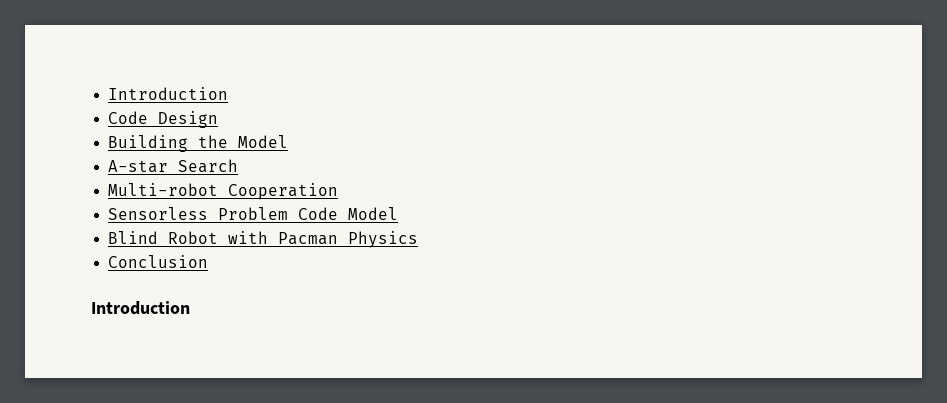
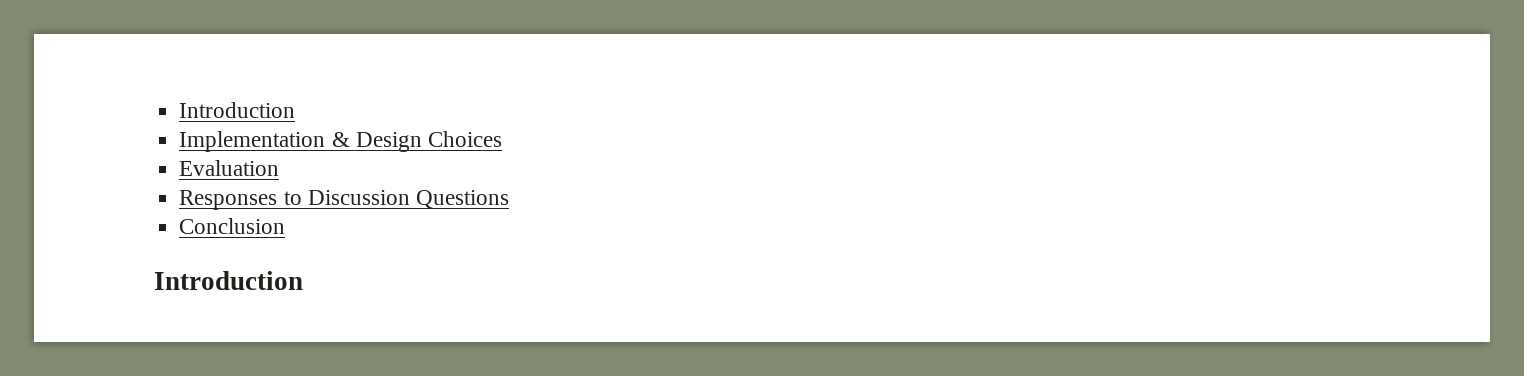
- Code Design
- Building the Model
- A-star Search
- Multi-robot Cooperation
- Sensorless Problem Code Model
- Blind Robot with Pacman Physics
+ Implementation & Design Choices
+ Evaluation
+ Responses to Discussion Questions

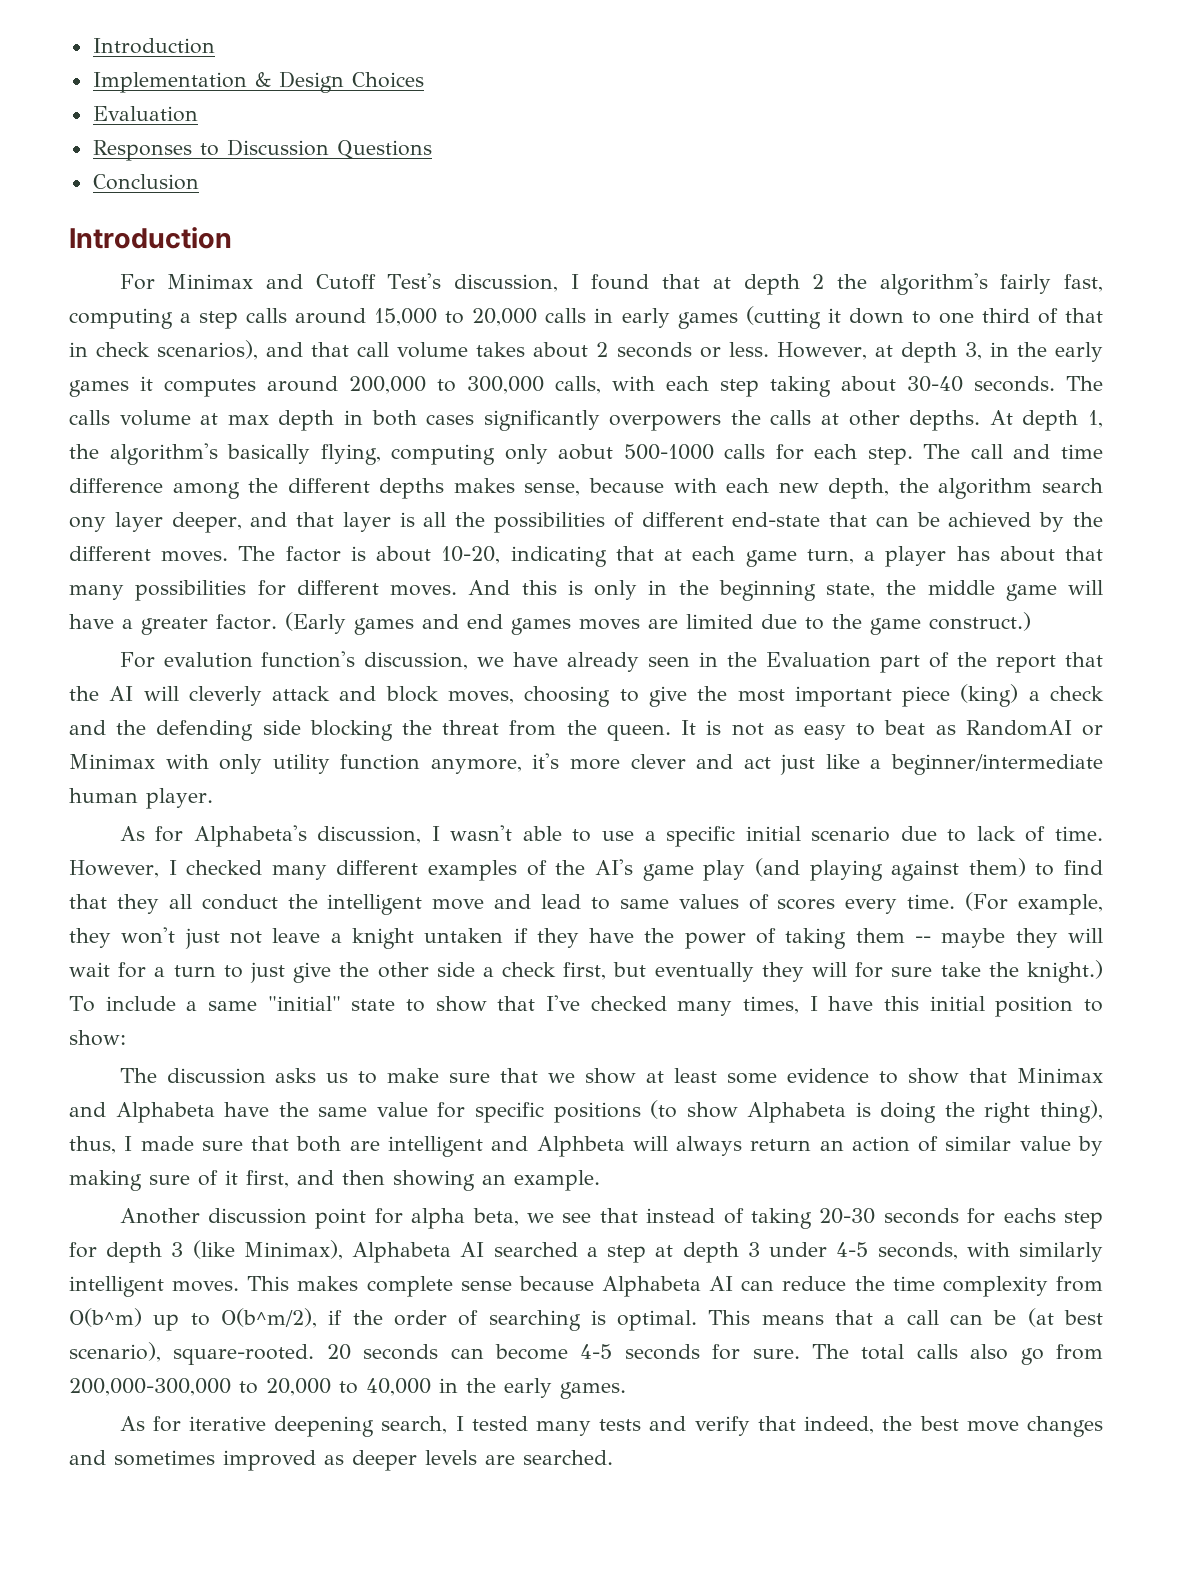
+ For Minimax and Cutoff Test's discussion, I found that at depth 2 the algorithm's fairly fast, computing a step calls around 15,000 to 20,000 calls in early games (cutting it down to one third of that in check scenarios), and that call volume takes about 2 seconds or less. However, at depth 3, in the early games it computes around 200,000 to 300,000 calls, with each step taking about 30-40 seconds. The calls volume at max depth in both cases significantly overpowers the calls at other depths. At depth 1, the algorithm's basically flying, computing only aobut 500-1000 calls for each step. The call and time difference among the different depths makes sense, because with each new depth, the algorithm search ony layer deeper, and that layer is all the possibilities of different end-state that can be achieved by the different moves. The factor is about 10-20, indicating that at each game turn, a player has about that many possibilities for different moves. And this is only in the beginning state, the middle game will have a greater factor. (Early games and end games moves are limited due to the game construct.)
+ For evalution function's discussion, we have already seen in the Evaluation part of the report that the AI will cleverly attack and block moves, choosing to give the most important piece (king) a check and the defending side blocking the threat from the queen. It is not as easy to beat as RandomAI or Minimax with only utility function anymore, it's more clever and act just like a beginner/intermediate human player.
+ As for Alphabeta's discussion, I wasn't able to use a specific initial scenario due to lack of time. However, I checked many different examples of the AI's game play (and playing against them) to find that they all conduct the intelligent move and lead to same values of scores every time. (For example, they won't just not leave a knight untaken if they have the power of taking them -- maybe they will wait for a turn to just give the other side a check first, but eventually they will for sure take the knight.) To include a same "initial" state to show that I've checked many times, I have this initial position to show:
+ The discussion asks us to make sure that we show at least some evidence to show that Minimax and Alphabeta have the same value for specific positions (to show Alphabeta is doing the right thing), thus, I made sure that both are intelligent and Alphbeta will always return an action of similar value by making sure of it first, and then showing an example.
+ Another discussion point for alpha beta, we see that instead of taking 20-30 seconds for eachs step for depth 3 (like Minimax), Alphabeta AI searched a step at depth 3 under 4-5 seconds, with similarly intelligent moves. This makes complete sense because Alphabeta AI can reduce the time complexity from O(b^m) up to O(b^m/2), if the order of searching is optimal. This means that a call can be (at best scenario), square-rooted. 20 seconds can become 4-5 seconds for sure. The total calls also go from 200,000-300,000 to 20,000 to 40,000 in the early games.
+ As for iterative deepening search, I tested many tests and verify that indeed, the best move changes and sometimes improved as deeper levels are searched.

